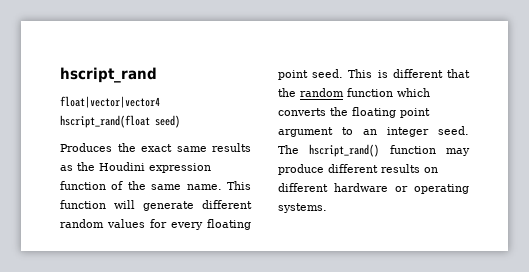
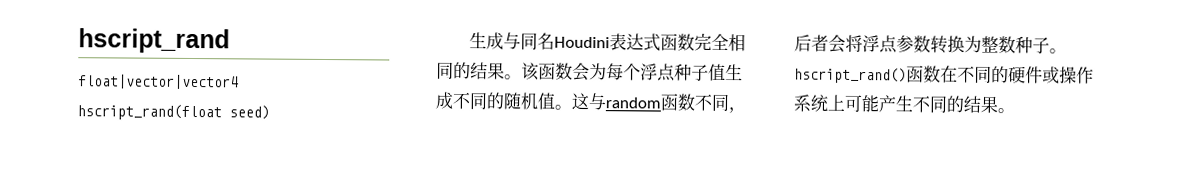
- Produces the exact same results as the Houdini expression function of the same name. This function will generate different random values for every floating point seed. This is different that the random function which converts the floating point argument to an integer seed. The hscript_rand() function may produce different results on different hardware or operating systems.
+ 生成与同名Houdini表达式函数完全相同的结果。该函数会为每个浮点种子值生成不同的随机值。这与random函数不同，后者会将浮点参数转换为整数种子。hscript_rand()函数在不同的硬件或操作系统上可能产生不同的结果。

